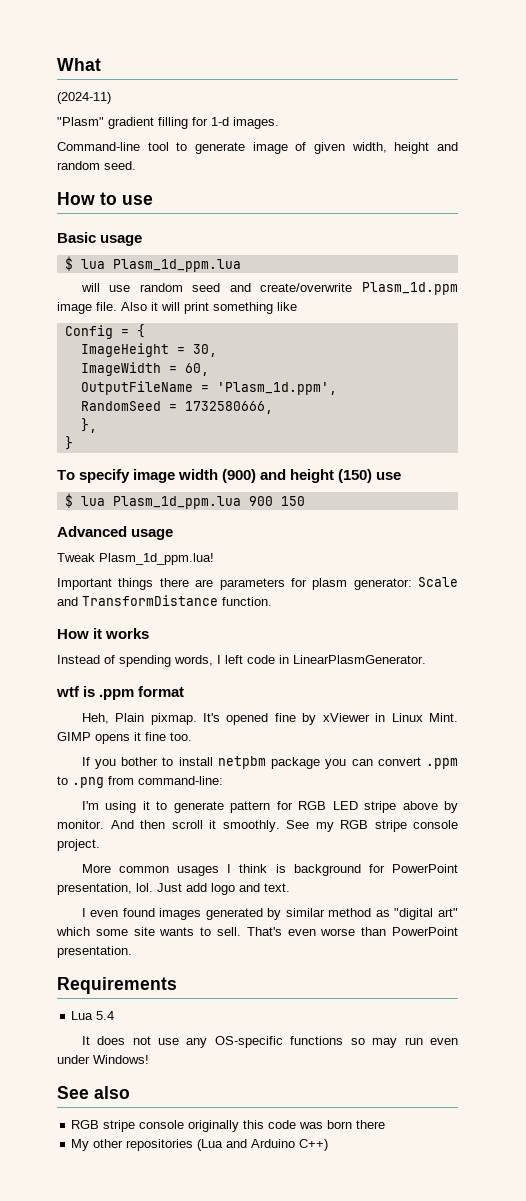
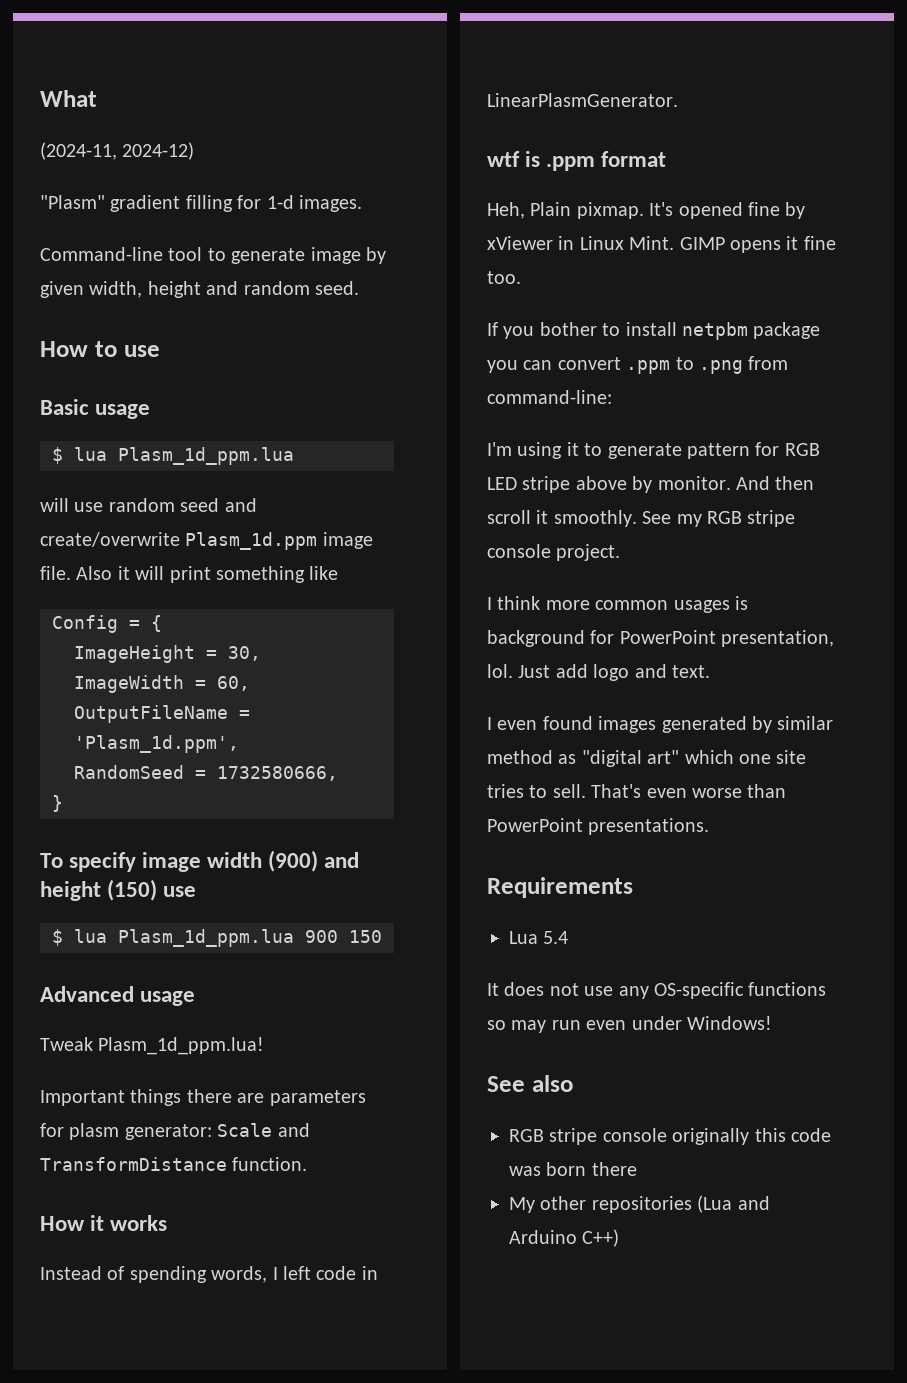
- (2024-11)
+ (2024-11, 2024-12)
- Command-line tool to generate image of given width, height and random seed.
+ Command-line tool to generate image by given width, height and random seed.
- },
- More common usages I think is background for PowerPoint presentation, lol.
+ I think more common usages is background for PowerPoint presentation, lol.
- I even found images generated by similar method as "digital art" which some site wants to sell.
+ I even found images generated by similar method as "digital art" which one site tries to sell.
- That's even worse than PowerPoint presentation.
+ That's even worse than PowerPoint presentations.

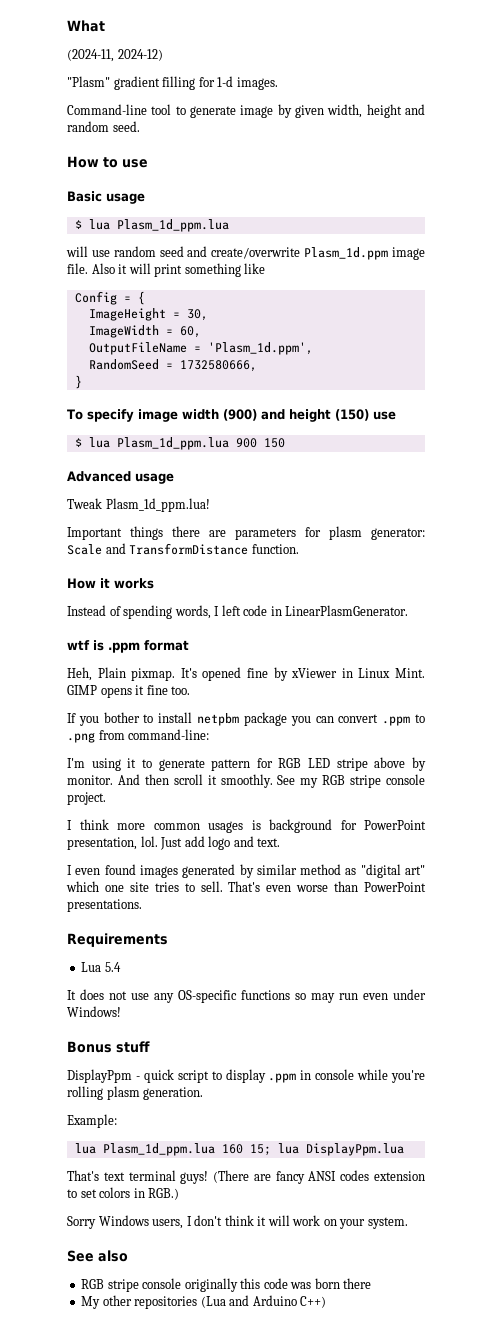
+ Bonus stuff
+ DisplayPpm - quick script to display .ppm in console while you're rolling plasm generation.
+ Example:
+ lua Plasm_1d_ppm.lua 160 15; lua DisplayPpm.lua
+ That's text terminal guys! (There are fancy ANSI codes extension to set colors in RGB.)
+ Sorry Windows users, I don't think it will work on your system.

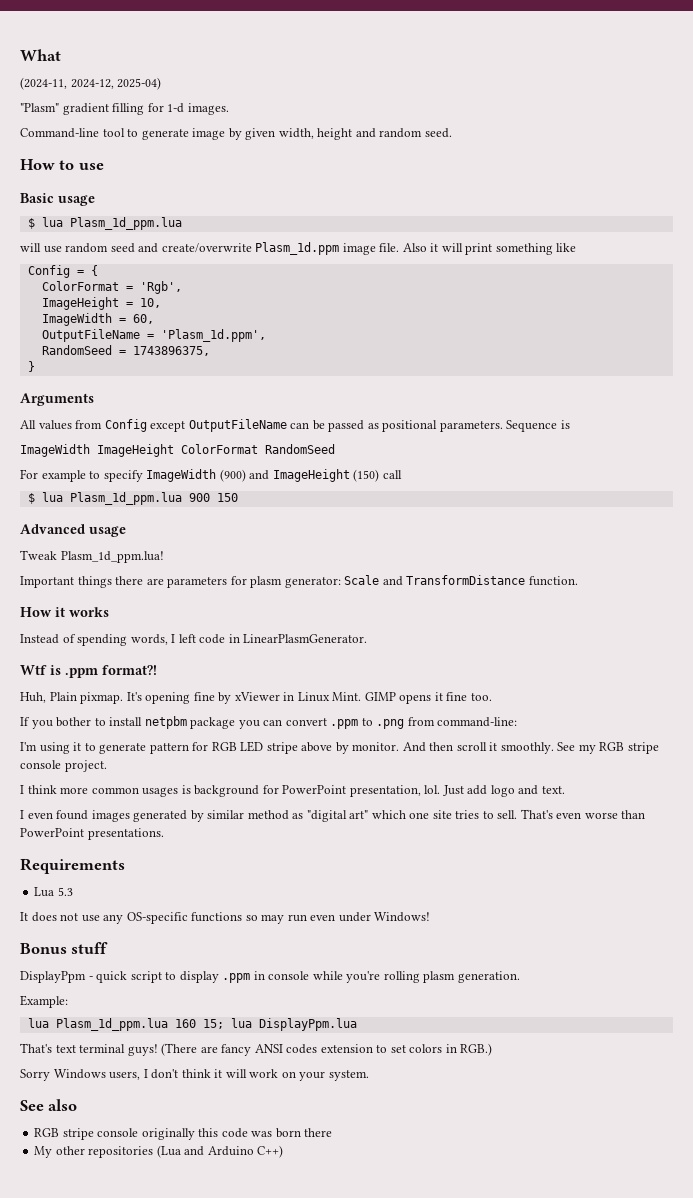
- (2024-11, 2024-12)
+ (2024-11, 2024-12, 2025-04)
+ ColorFormat = 'Rgb',
- ImageHeight = 30,
+ ImageHeight = 10,
- RandomSeed = 1732580666,
+ RandomSeed = 1743896375,
- To specify image width (900) and height (150) use
+ Arguments
+ All values from Config except OutputFileName can be passed as positional parameters. Sequence is
+ ImageWidth ImageHeight ColorFormat RandomSeed
+ For example to specify ImageWidth (900) and ImageHeight (150) call
- wtf is .ppm format
- Heh, Plain pixmap.
+ Wtf is .ppm format?!
+ Huh, Plain pixmap.
- It's opened fine by xViewer in Linux Mint.
+ It's opening fine by xViewer in Linux Mint.
- Lua 5.4
+ Lua 5.3

